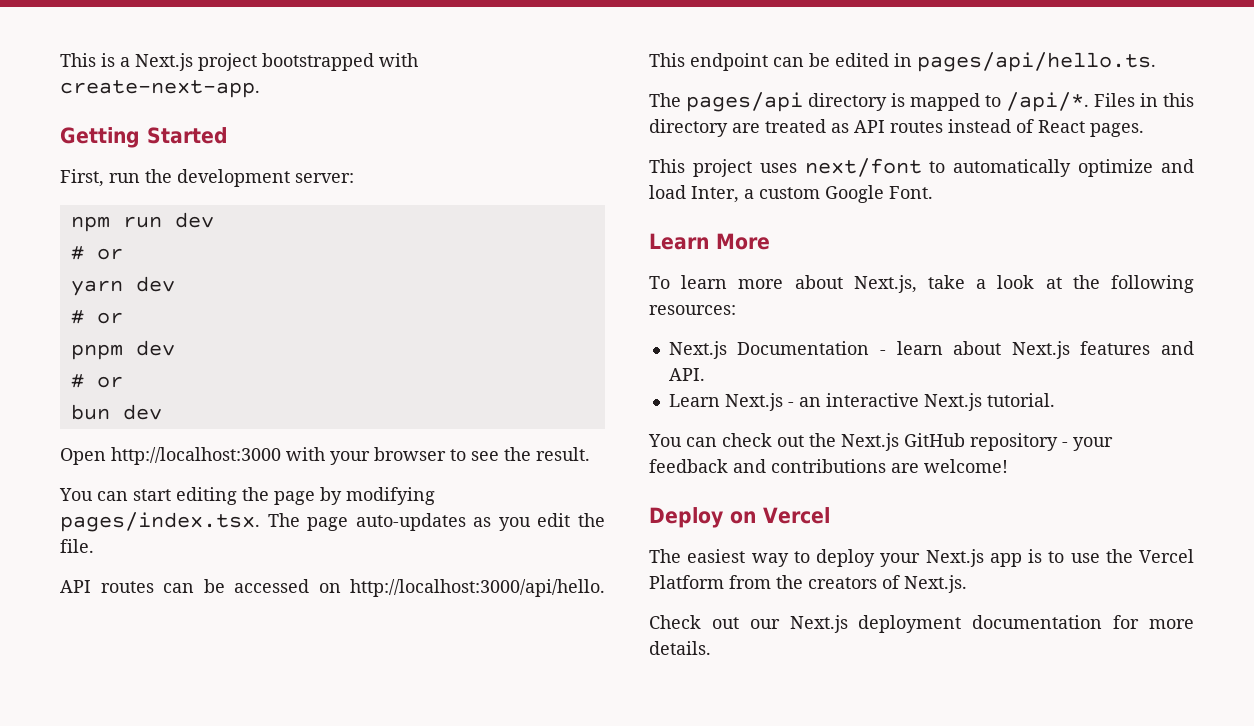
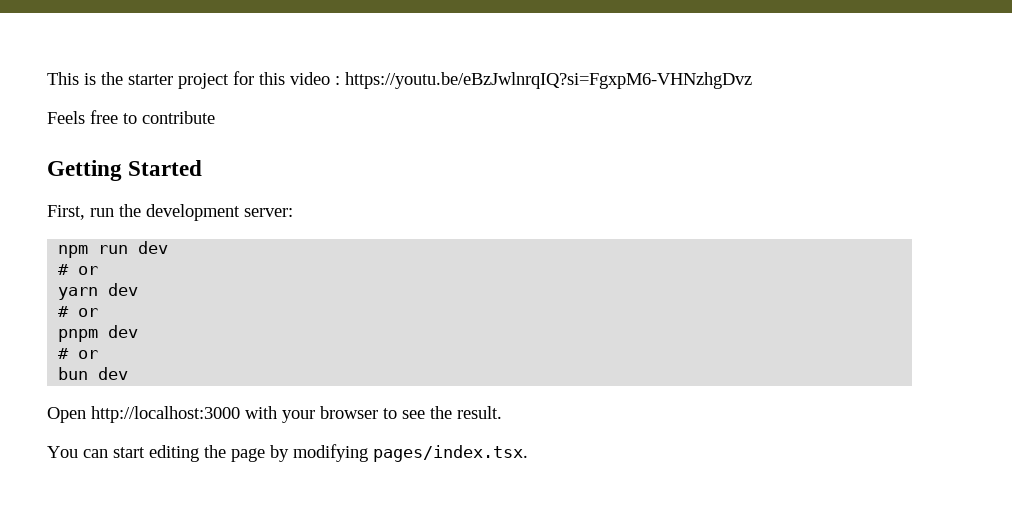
- This is a Next.js project bootstrapped with create-next-app.
+ This is the starter project for this video : https://youtu.be/eBzJwlnrqIQ?si=FgxpM6-VHNzhgDvz
+ Feels free to contribute
- You can start editing the page by modifying pages/index.tsx. The page auto-updates as you edit the file.
- API routes can be accessed on http://localhost:3000/api/hello. This endpoint can be edited in pages/api/hello.ts.
- The pages/api directory is mapped to /api/*. Files in this directory are treated as API routes instead of React pages.
- This project uses next/font to automatically optimize and load Inter, a custom Google Font.
- Learn More
- To learn more about Next.js, take a look at the following resources:
- Next.js Documentation - learn about Next.js features and API.
- Learn Next.js - an interactive Next.js tutorial.
- You can check out the Next.js GitHub repository - your feedback and contributions are welcome!
- Deploy on Vercel
- The easiest way to deploy your Next.js app is to use the Vercel Platform from the creators of Next.js.
- Check out our Next.js deployment documentation for more details.
+ You can start editing the page by modifying pages/index.tsx.

